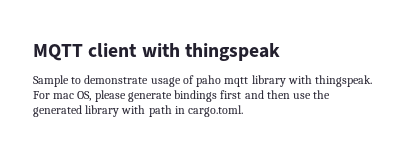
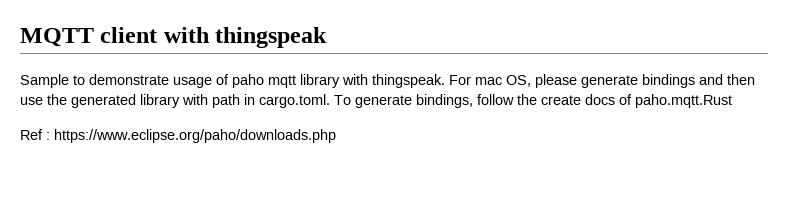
- For mac OS, please generate bindings first and then use the generated library with path in cargo.toml.
+ For mac OS, please generate bindings and then use the generated library with path in cargo.toml. To generate bindings, follow the create docs of paho.mqtt.Rust
+ Ref : https://www.eclipse.org/paho/downloads.php

